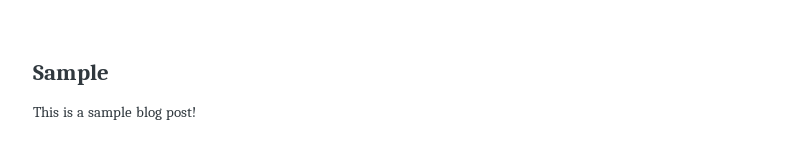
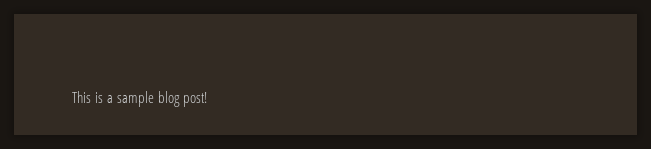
- Sample

